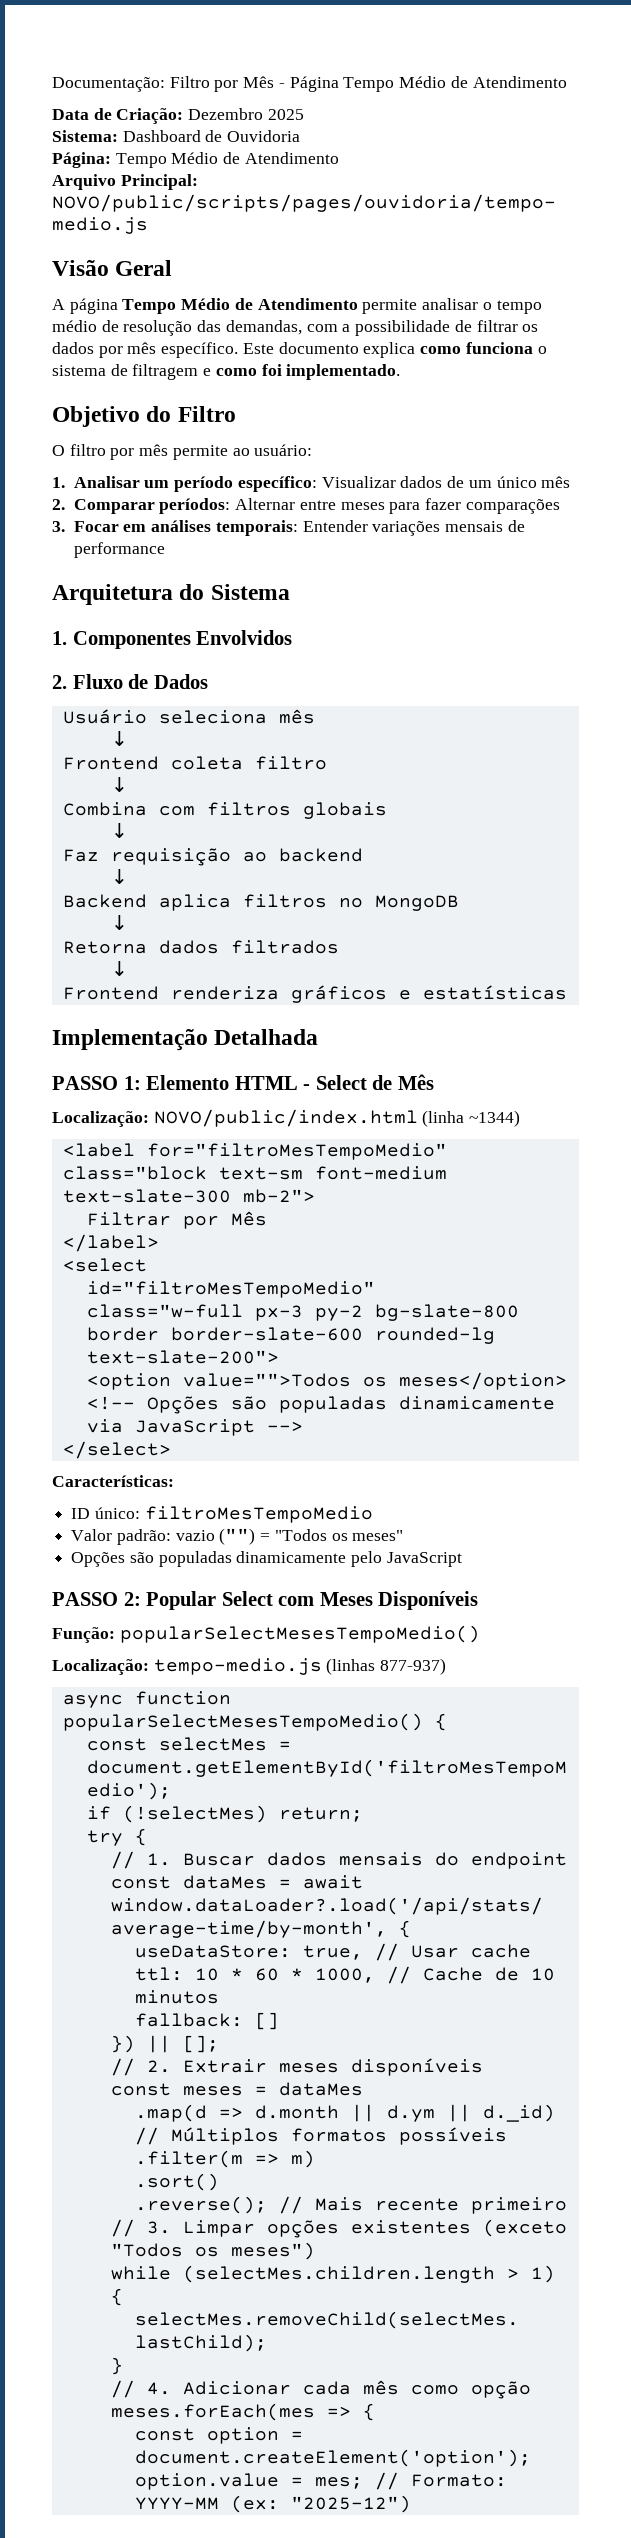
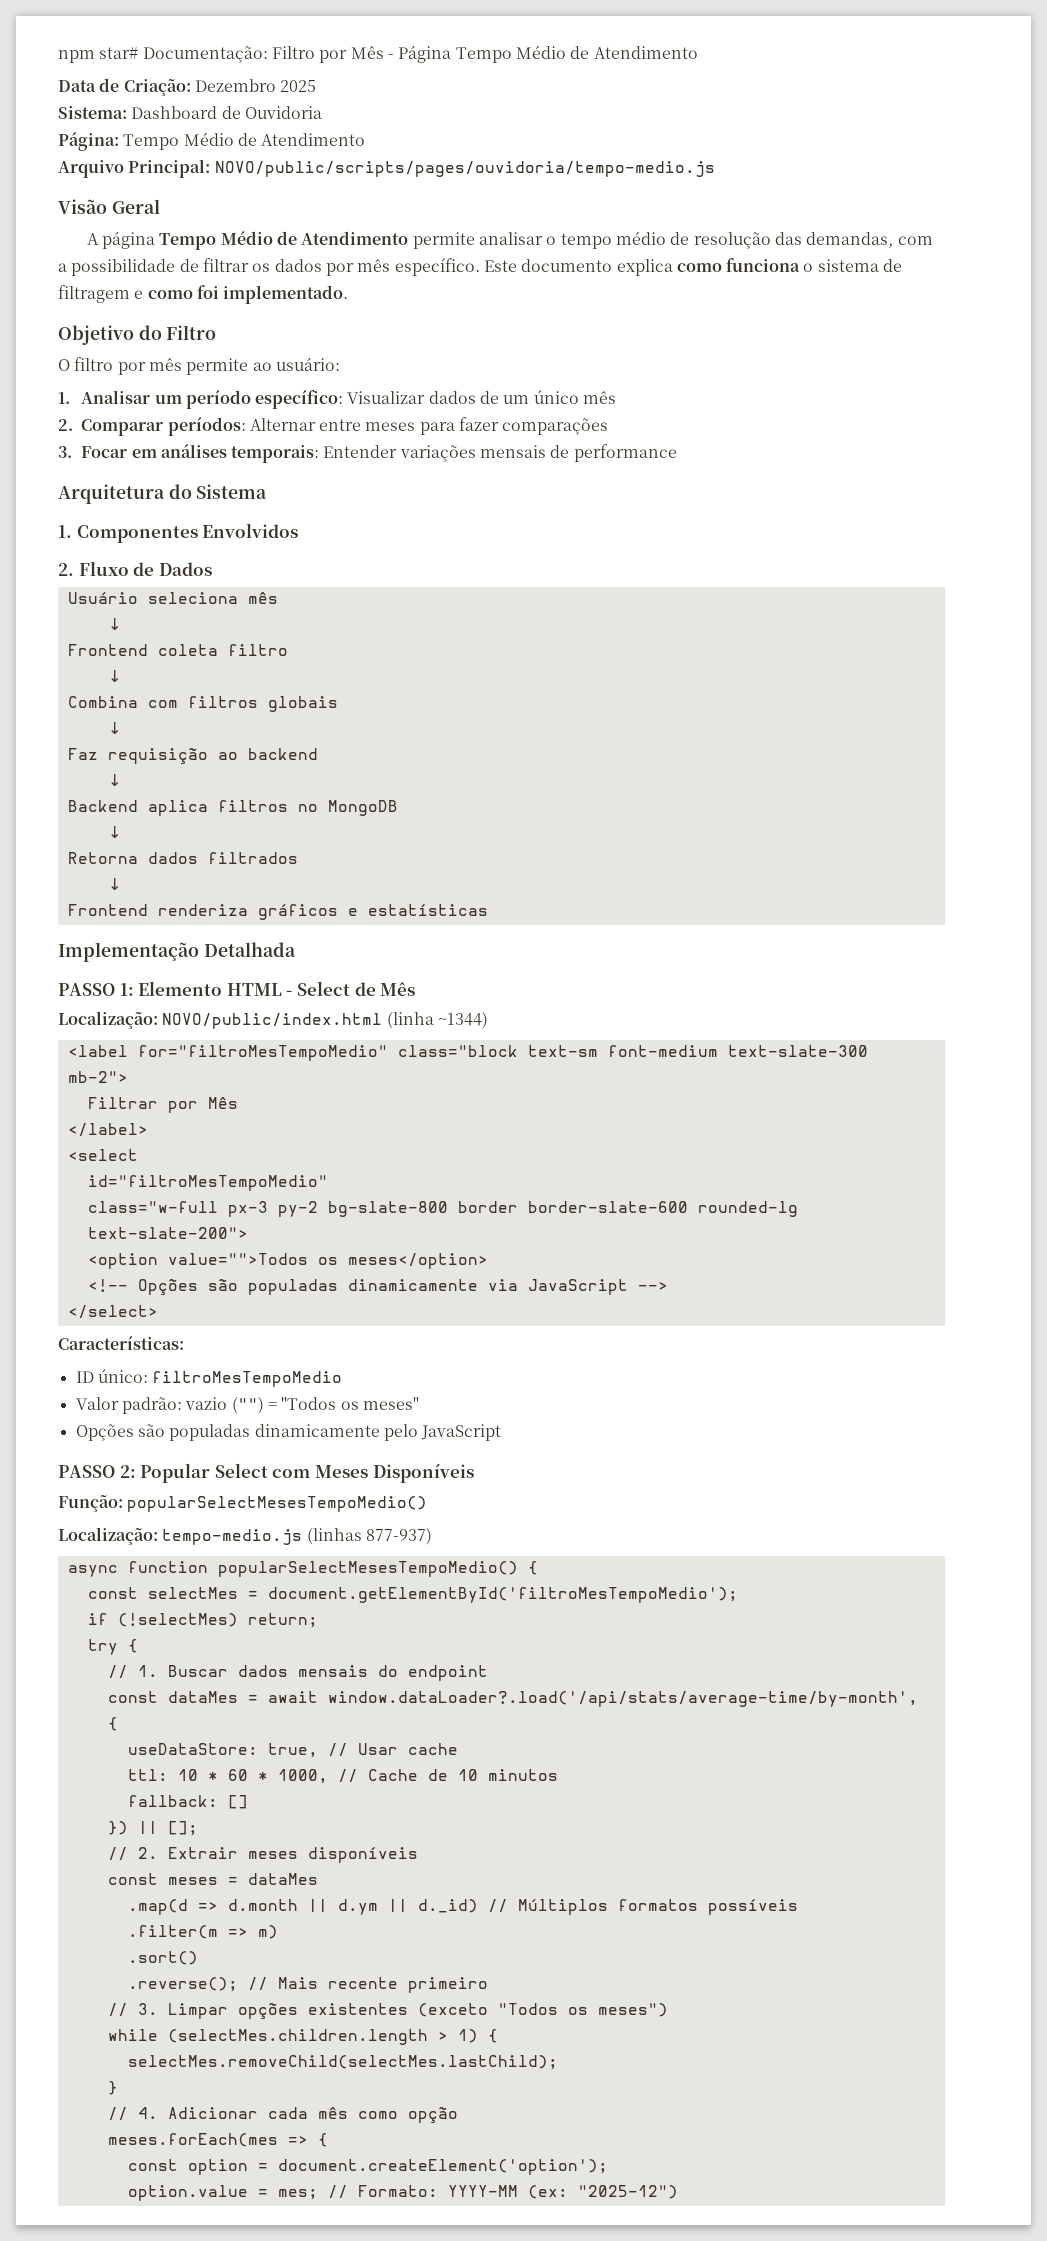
- Documentação: Filtro por Mês - Página Tempo Médio de Atendimento
+ npm star# Documentação: Filtro por Mês - Página Tempo Médio de Atendimento

